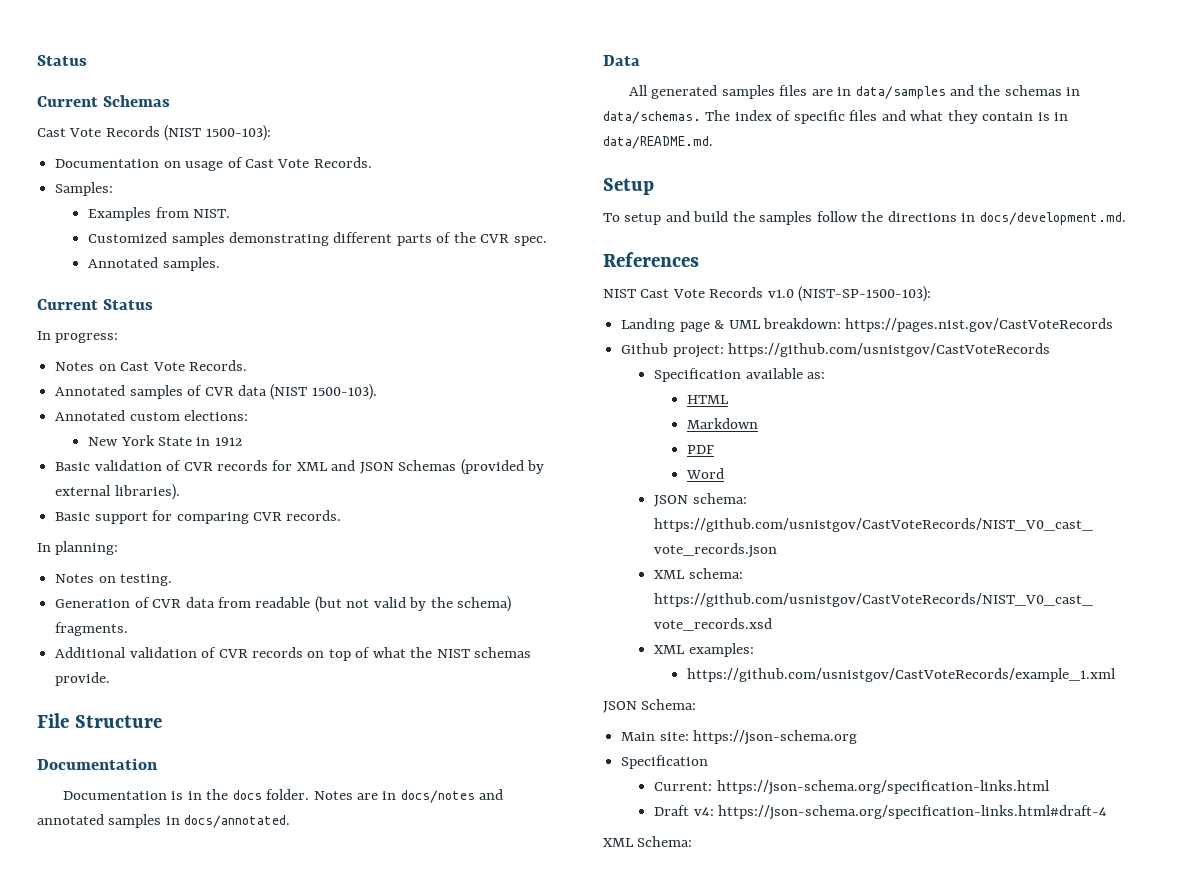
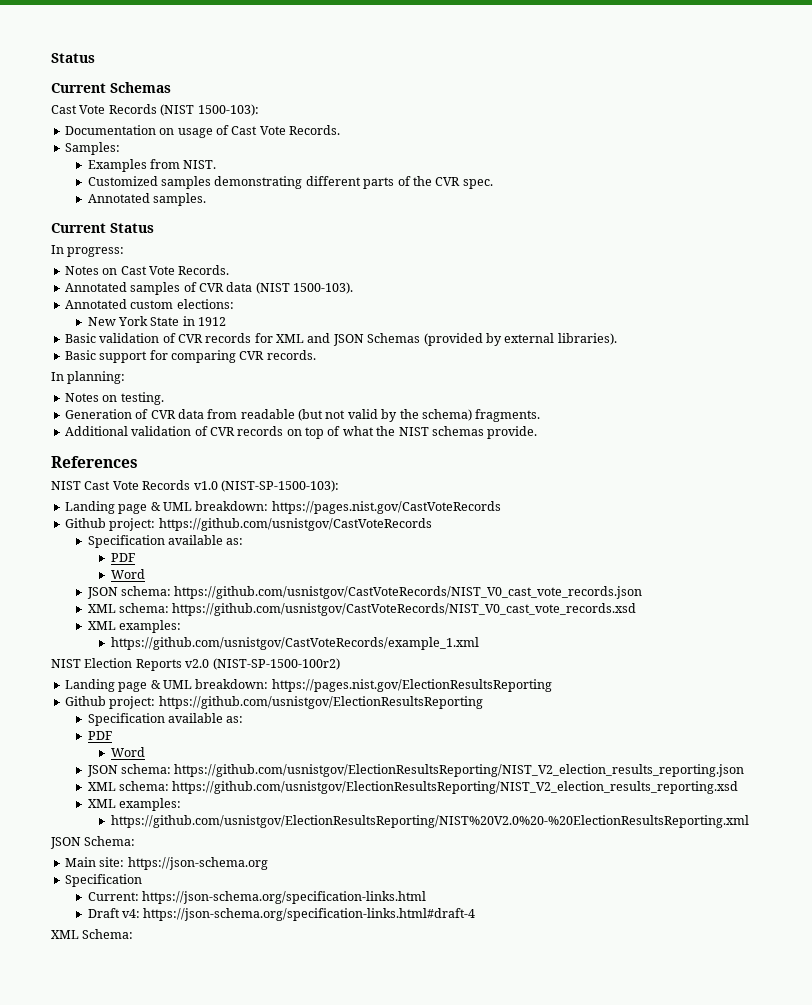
- File Structure
- Documentation
- Documentation is in the docs folder. Notes are in docs/notes and annotated samples in docs/annotated.
- Data
- All generated samples files are in data/samples and the schemas in data/schemas. The index of specific files and what they contain is in data/README.md.
- Setup
- To setup and build the samples follow the directions in docs/development.md.
- HTML
- Markdown
+ NIST Election Reports v2.0 (NIST-SP-1500-100r2)
+ Landing page & UML breakdown: https://pages.nist.gov/ElectionResultsReporting
+ Github project: https://github.com/usnistgov/ElectionResultsReporting
+ Specification available as:
+ PDF
+ Word
+ JSON schema: https://github.com/usnistgov/ElectionResultsReporting/NIST_V2_election_results_reporting.json
+ XML schema: https://github.com/usnistgov/ElectionResultsReporting/NIST_V2_election_results_reporting.xsd
+ XML examples:
+ https://github.com/usnistgov/ElectionResultsReporting/NIST%20V2.0%20-%20ElectionResultsReporting.xml

